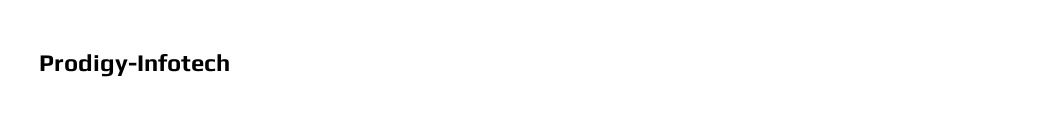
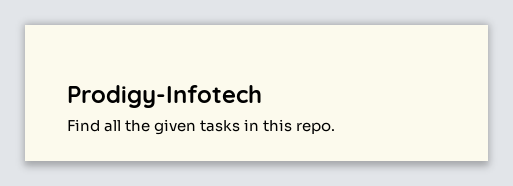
+ Find all the given tasks in this repo.

